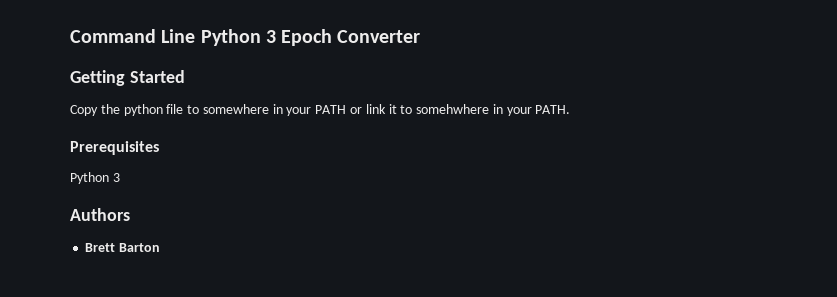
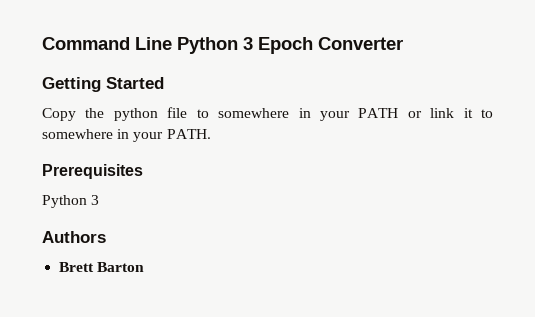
- Copy the python file to somewhere in your PATH or link it to somehwhere in your PATH.
+ Copy the python file to somewhere in your PATH or link it to somewhere in your PATH.

